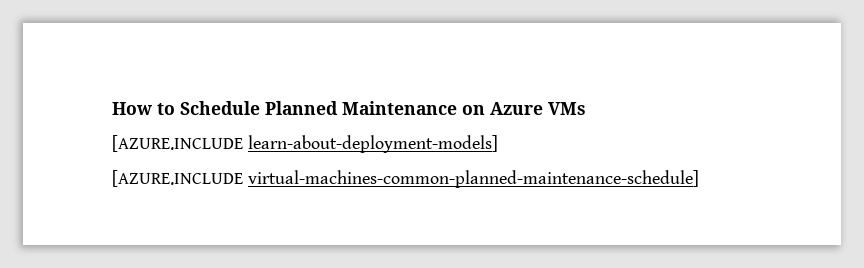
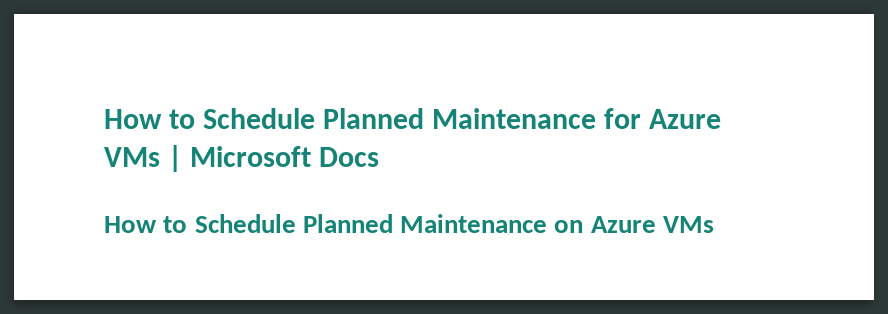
+ How to Schedule Planned Maintenance for Azure VMs | Microsoft Docs
- [AZURE.INCLUDE learn-about-deployment-models]
- [AZURE.INCLUDE virtual-machines-common-planned-maintenance-schedule]

